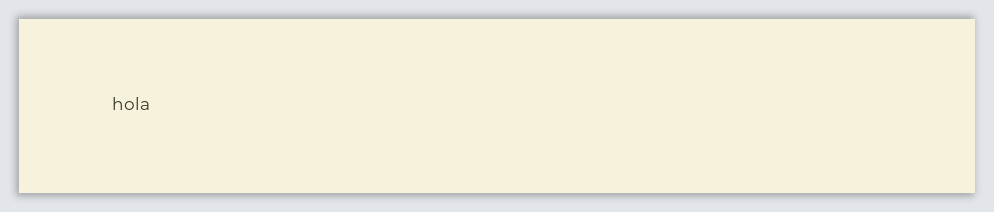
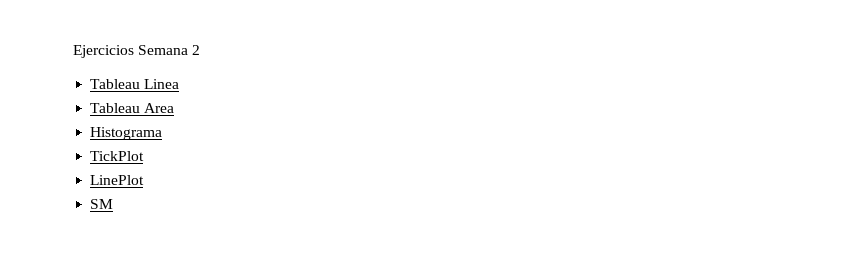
- hola
+ Ejercicios Semana 2
+ Tableau Linea
+ Tableau Area
+ Histograma
+ TickPlot
+ LinePlot
+ SM

